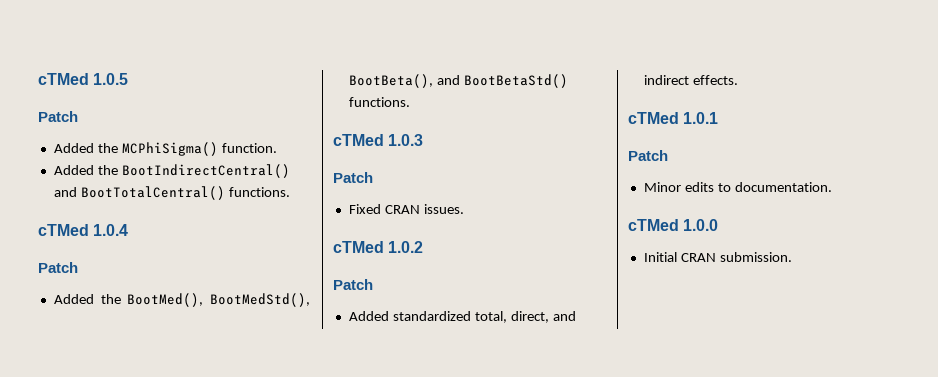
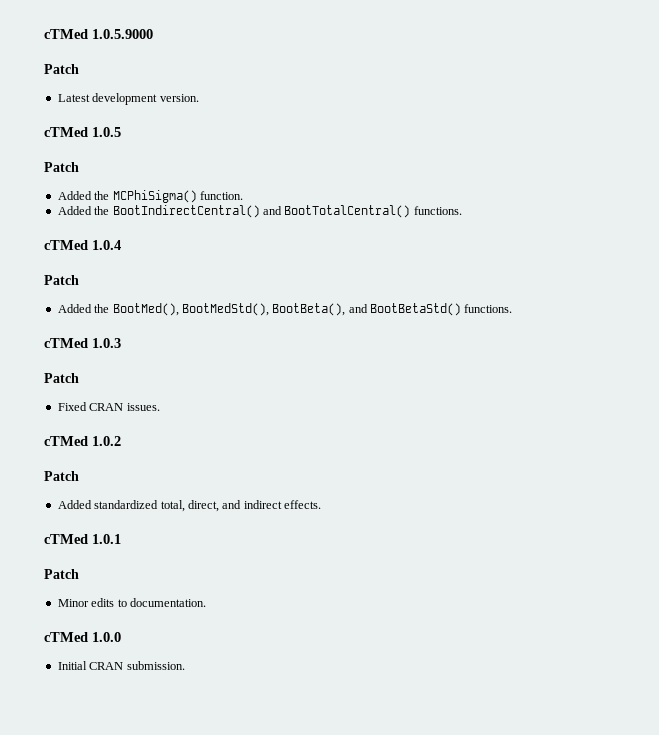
+ cTMed 1.0.5.9000
+ Patch
+ Latest development version.

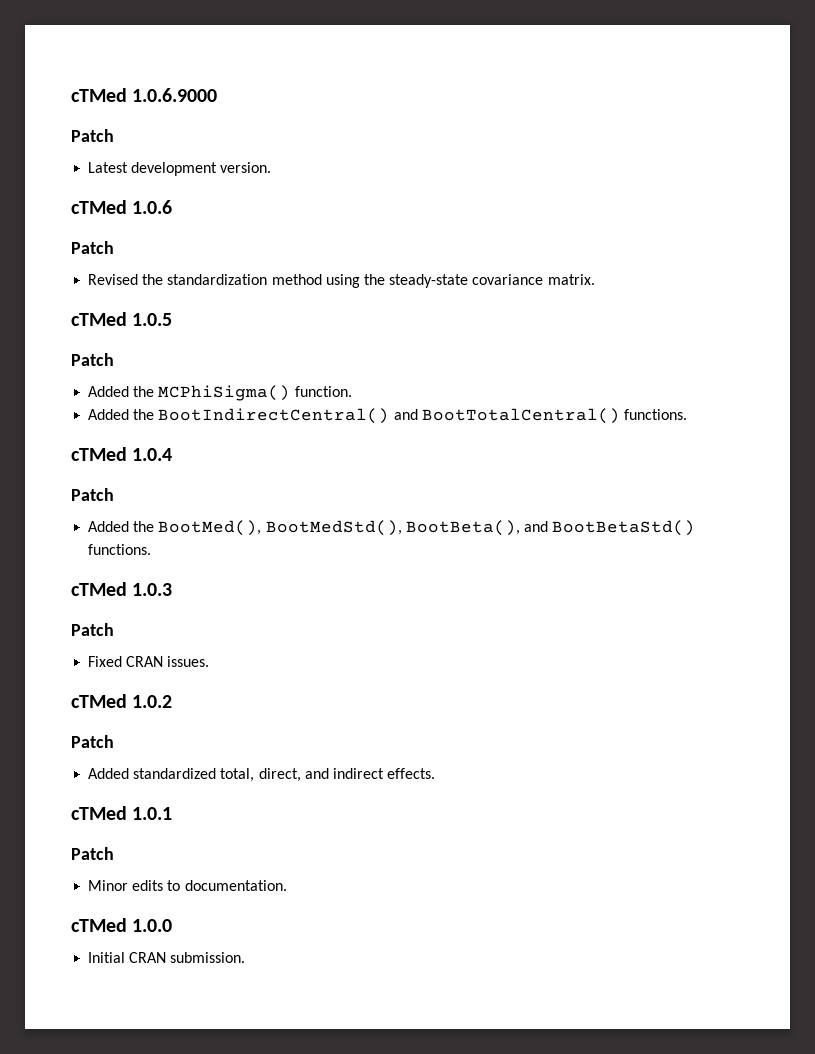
- cTMed 1.0.5.9000
+ cTMed 1.0.6.9000
+ cTMed 1.0.6
+ Patch
+ Revised the standardization method using the steady-state covariance matrix.

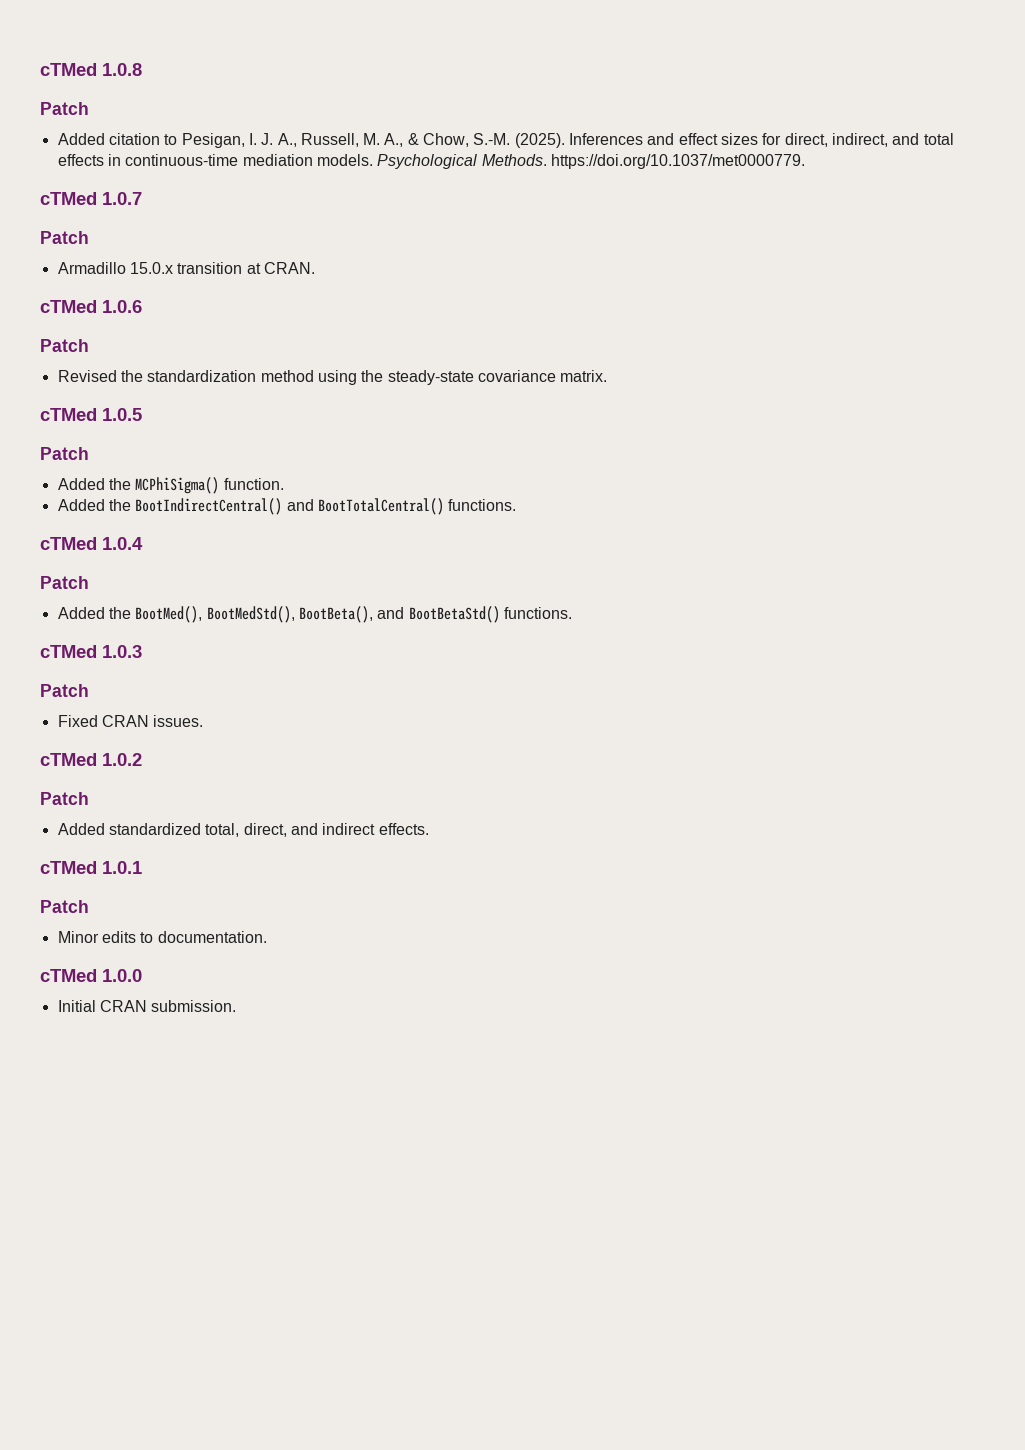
- cTMed 1.0.6.9000
+ cTMed 1.0.8
  Patch
- Latest development version.
+ Added citation to Pesigan, I. J. A., Russell, M. A., & Chow, S.-M. (2025). Inferences and effect sizes for direct, indirect, and total effects in continuous-time mediation models. Psychological Methods. https://doi.org/10.1037/met0000779.
+ cTMed 1.0.7
+ Patch
+ Armadillo 15.0.x transition at CRAN.

